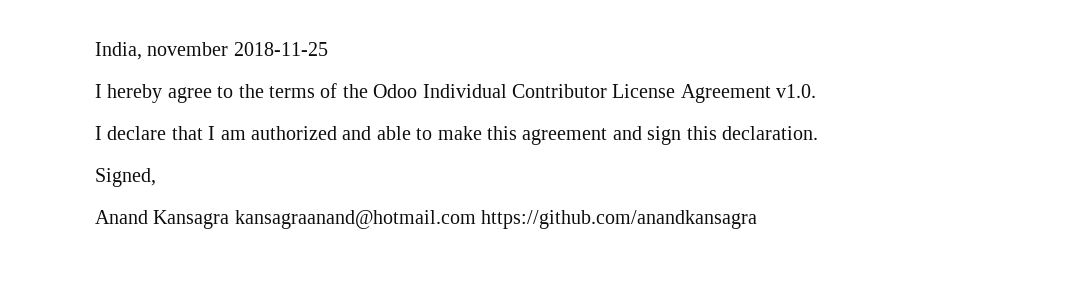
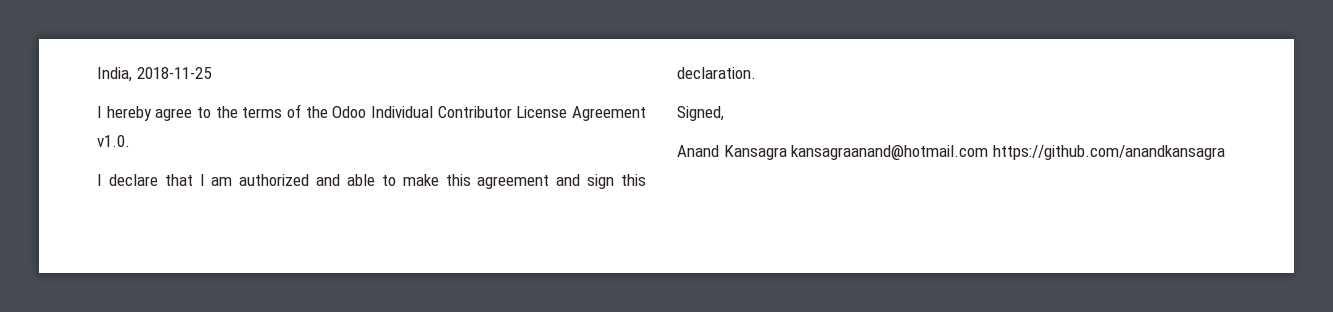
- India, november 2018-11-25
+ India, 2018-11-25

